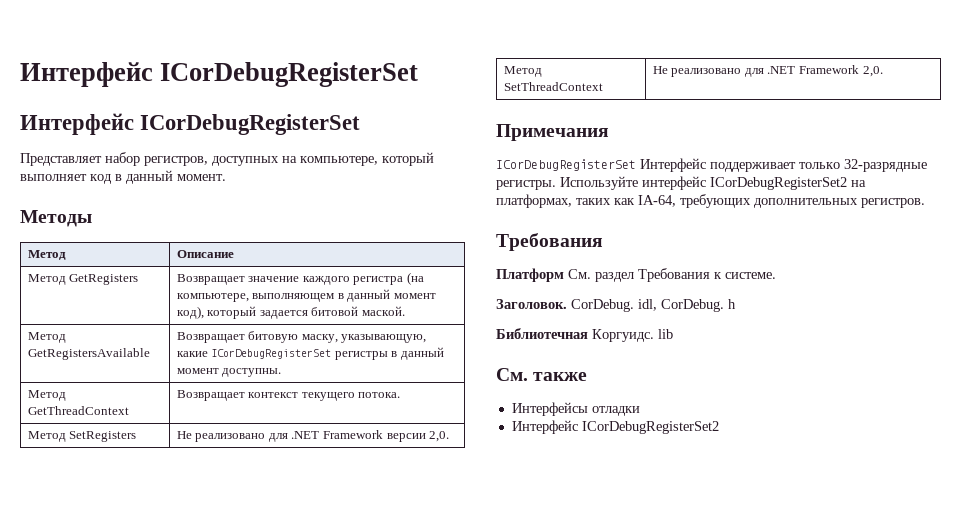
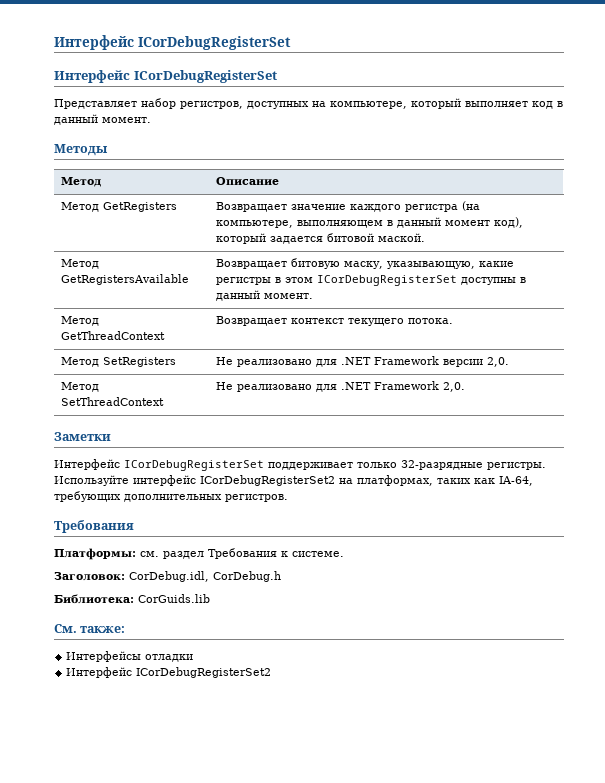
- Метод GetRegistersAvailable | Возвращает битовую маску, указывающую, какие ICorDebugRegisterSet регистры в данный момент доступны.
+ Метод GetRegistersAvailable | Возвращает битовую маску, указывающую, какие регистры в этом ICorDebugRegisterSet доступны в данный момент.
- Примечания
- ICorDebugRegisterSet Интерфейс поддерживает только 32-разрядные регистры.
+ Заметки
+ Интерфейс ICorDebugRegisterSet поддерживает только 32-разрядные регистры.
- Платформ См. раздел Требования к системе.
+ Платформы: см. раздел Требования к системе.
- Заголовок. CorDebug. idl, CorDebug. h
- Библиотечная Коргуидс. lib
- См. также
+ Заголовок: CorDebug.idl, CorDebug.h
+ Библиотека: CorGuids.lib
+ См. также:

